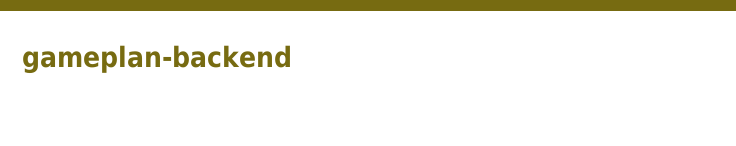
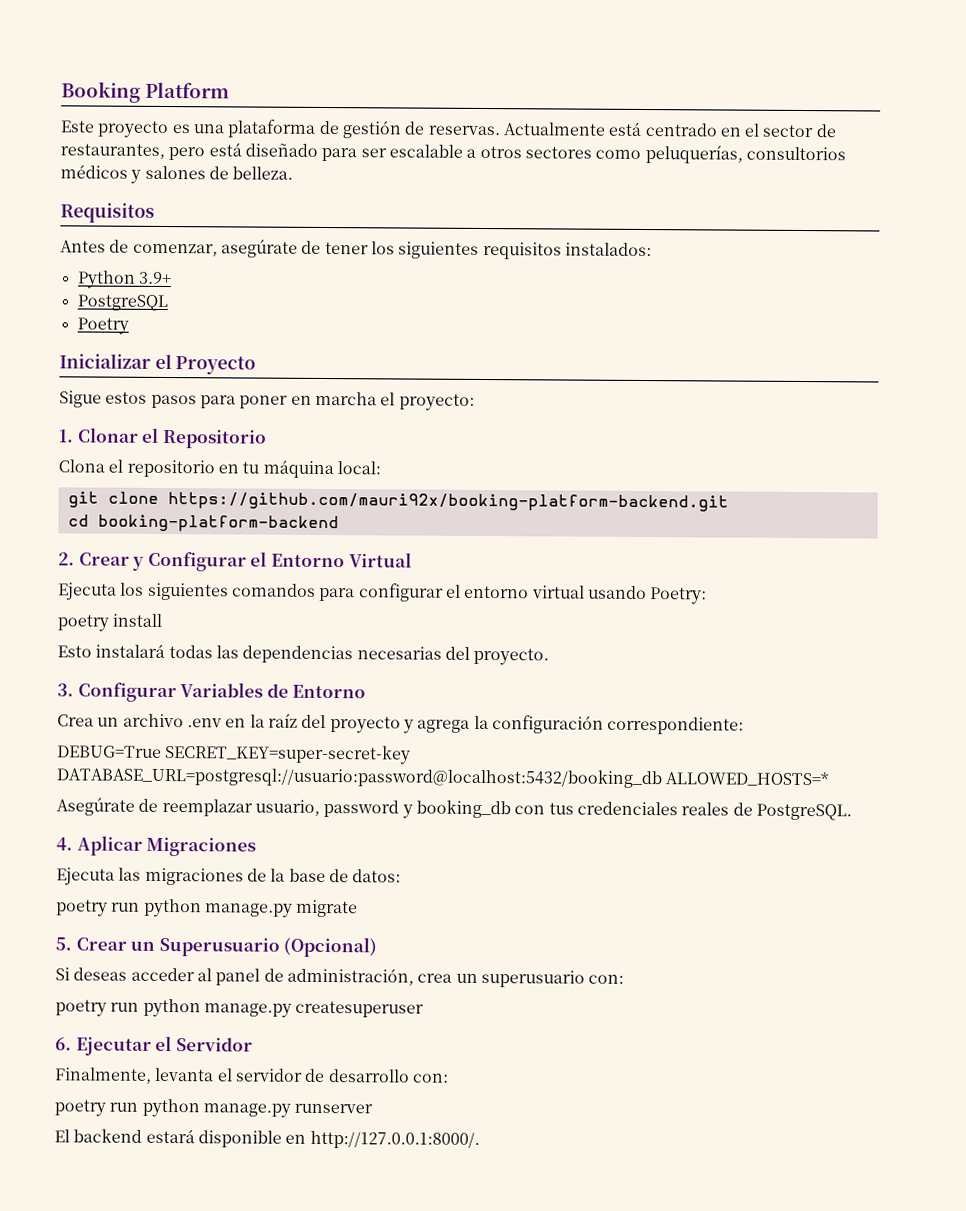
- gameplan-backend
+ Booking Platform
+ Este proyecto es una plataforma de gestión de reservas. Actualmente está centrado en el sector de restaurantes, pero está diseñado para ser escalable a otros sectores como peluquerías, consultorios médicos y salones de belleza.
+ Requisitos
+ Antes de comenzar, asegúrate de tener los siguientes requisitos instalados:
+ Python 3.9+
+ PostgreSQL
+ Poetry
+ Inicializar el Proyecto
+ Sigue estos pasos para poner en marcha el proyecto:
+ 1. Clonar el Repositorio
+ Clona el repositorio en tu máquina local:
+ git clone https://github.com/mauri92x/booking-platform-backend.git
+ cd booking-platform-backend
+ 2. Crear y Configurar el Entorno Virtual
+ Ejecuta los siguientes comandos para configurar el entorno virtual usando Poetry:
+ poetry install
+ Esto instalará todas las dependencias necesarias del proyecto.
+ 3. Configurar Variables de Entorno
+ Crea un archivo .env en la raíz del proyecto y agrega la configuración correspondiente:
+ DEBUG=True SECRET_KEY=super-secret-key DATABASE_URL=postgresql://usuario:password@localhost:5432/booking_db ALLOWED_HOSTS=*
+ Asegúrate de reemplazar usuario, password y booking_db con tus credenciales reales de PostgreSQL.
+ 4. Aplicar Migraciones
+ Ejecuta las migraciones de la base de datos:
+ poetry run python manage.py migrate
+ 5. Crear un Superusuario (Opcional)
+ Si deseas acceder al panel de administración, crea un superusuario con:
+ poetry run python manage.py createsuperuser
+ 6. Ejecutar el Servidor
+ Finalmente, levanta el servidor de desarrollo con:
+ poetry run python manage.py runserver
+ El backend estará disponible en http://127.0.0.1:8000/.

